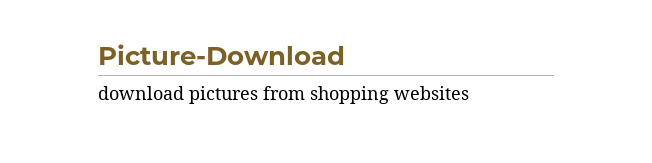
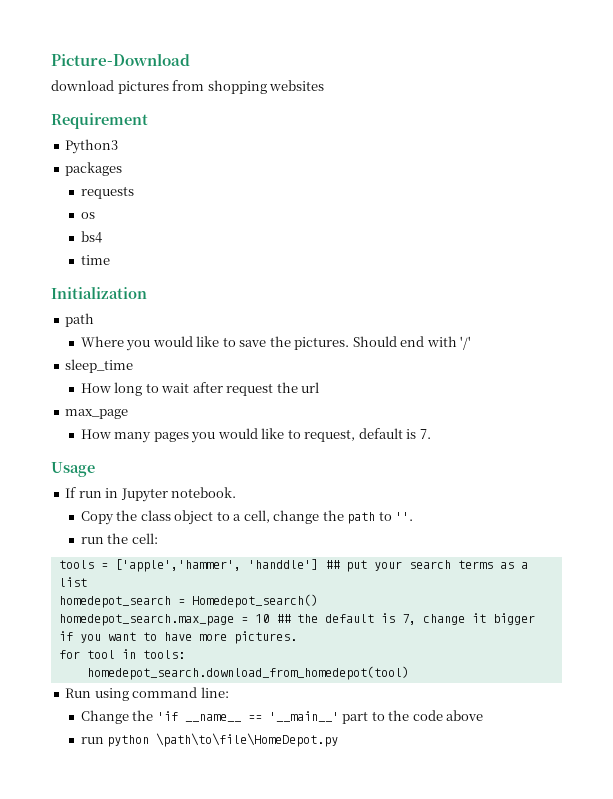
+ Requirement
+ Python3
+ packages
+ requests
+ os
+ bs4
+ time
+ Initialization
+ path
+ Where you would like to save the pictures. Should end with '/'
+ sleep_time
+ How long to wait after request the url
+ max_page
+ How many pages you would like to request, default is 7.
+ Usage
+ If run in Jupyter notebook.
+ Copy the class object to a cell, change the path to ''.
+ run the cell:
+ tools = ['apple','hammer', 'handdle'] ## put your search terms as a list
+ homedepot_search = Homedepot_search()
+ homedepot_search.max_page = 10 ## the default is 7, change it bigger if you want to have more pictures.
+ for tool in tools:
+ homedepot_search.download_from_homedepot(tool)
+ Run using command line:
+ Change the 'if __name__ == '__main__' part to the code above
+ run python \path\to\file\HomeDepot.py

